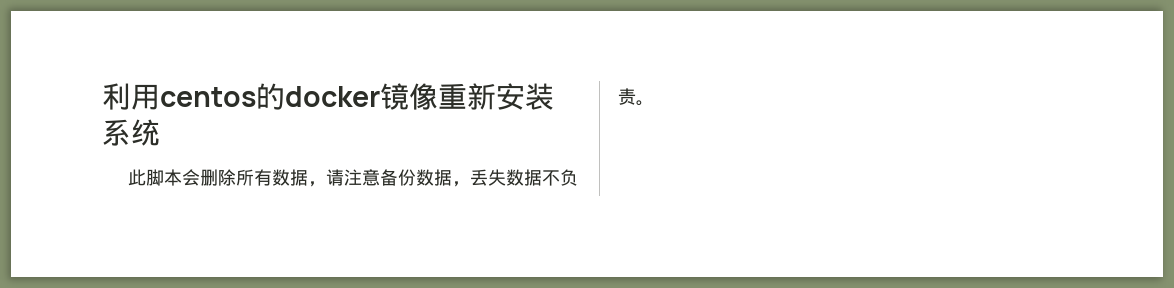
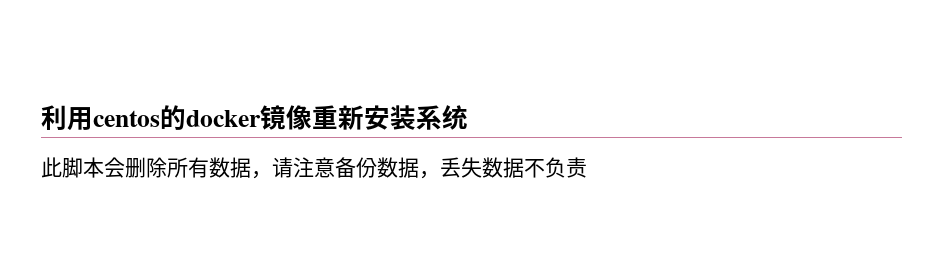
- 此脚本会删除所有数据，请注意备份数据，丢失数据不负责。
+ 此脚本会删除所有数据，请注意备份数据，丢失数据不负责

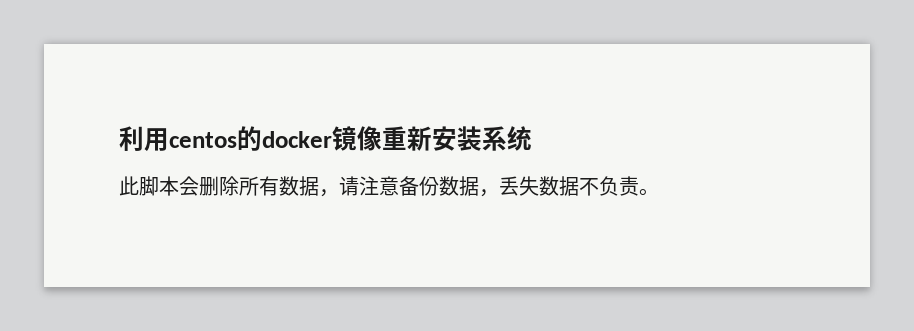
- 此脚本会删除所有数据，请注意备份数据，丢失数据不负责
+ 此脚本会删除所有数据，请注意备份数据，丢失数据不负责。

